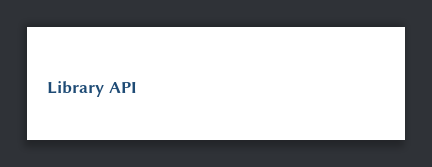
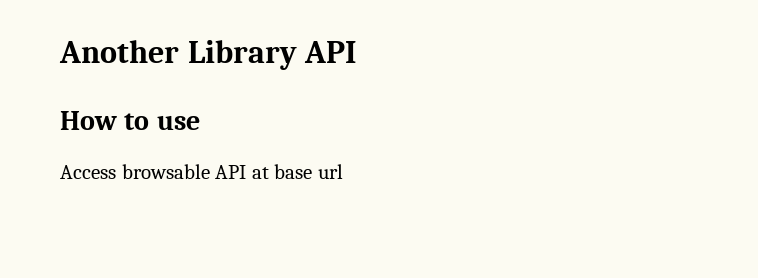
- Library API
+ Another Library API
+ How to use
+ Access browsable API at base url

